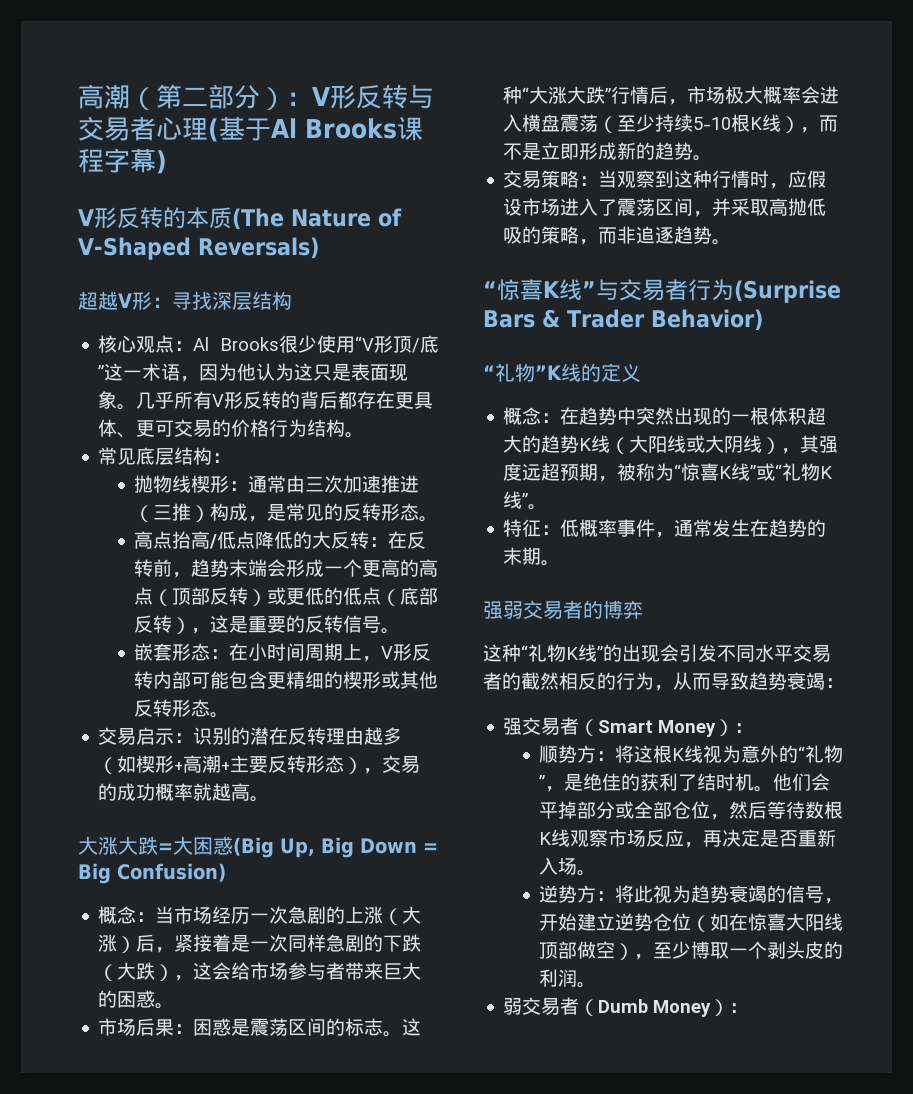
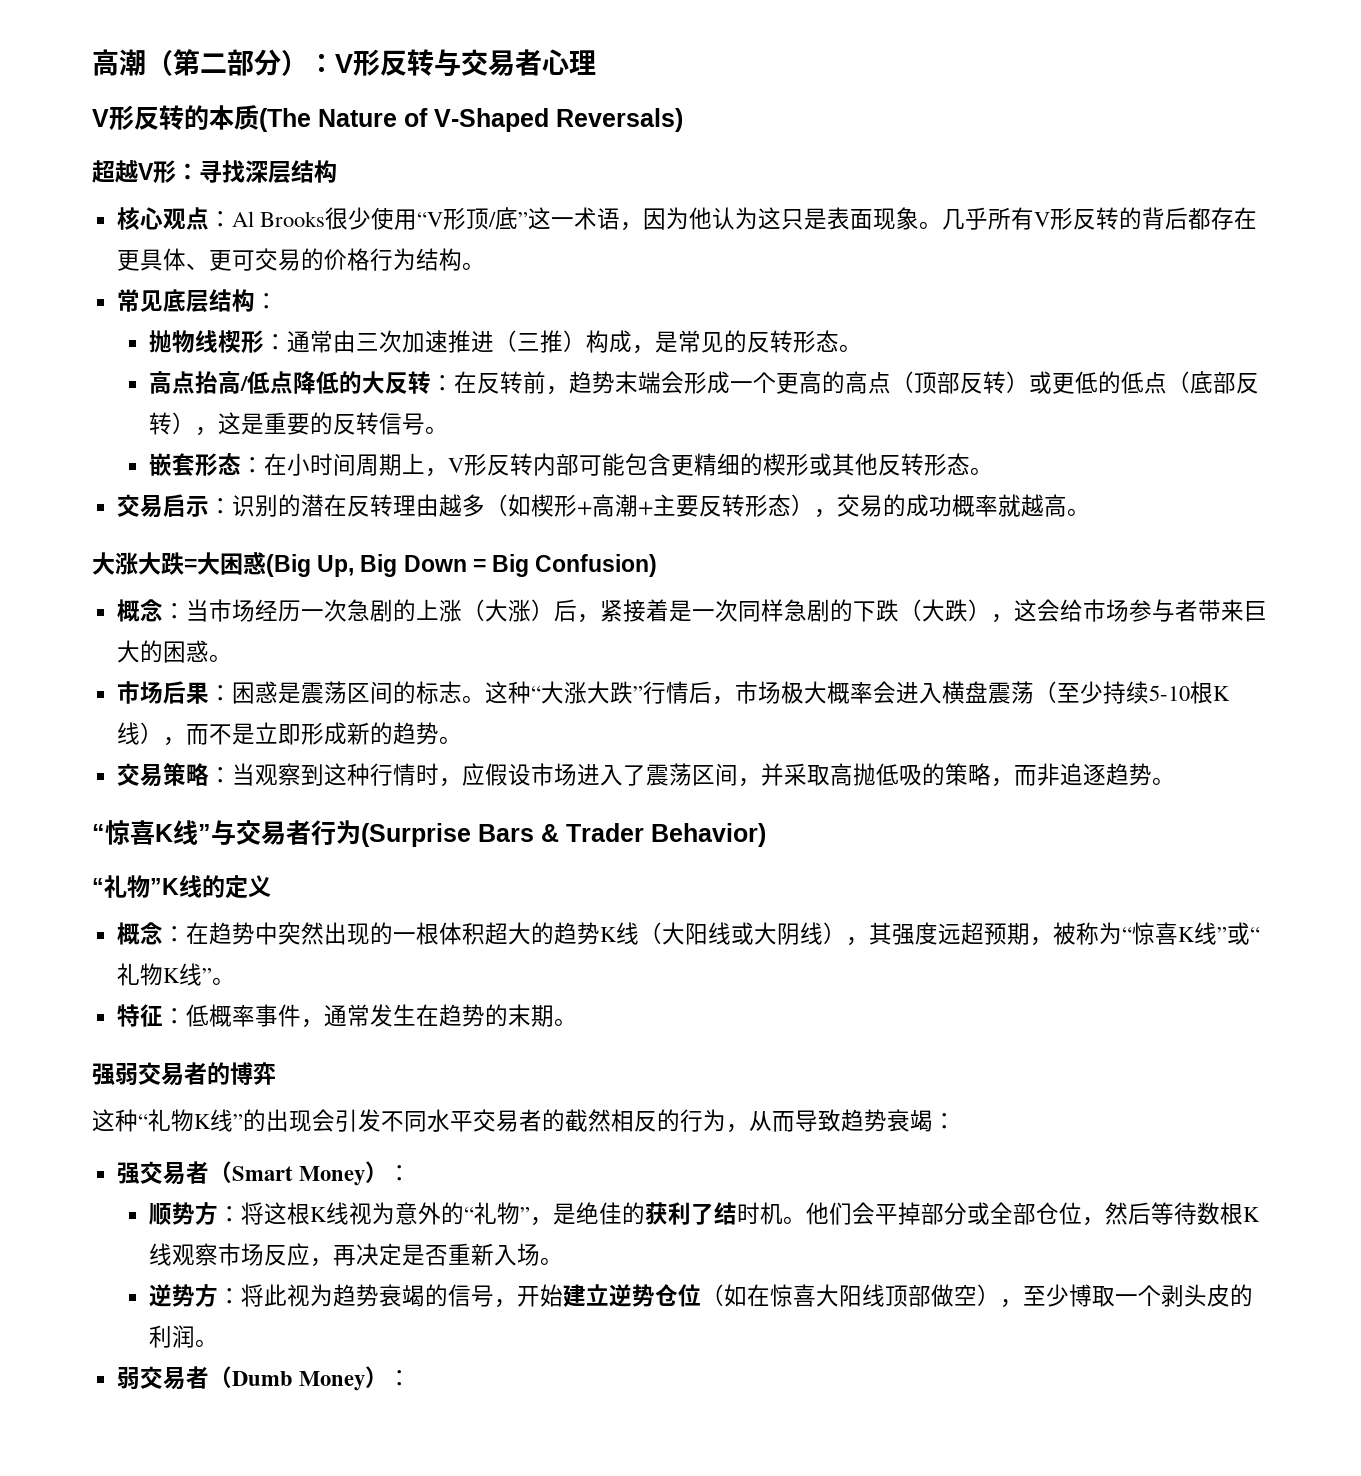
- 高潮（第二部分）：V形反转与交易者心理(基于Al Brooks课程字幕)
+ 高潮（第二部分）：V形反转与交易者心理

